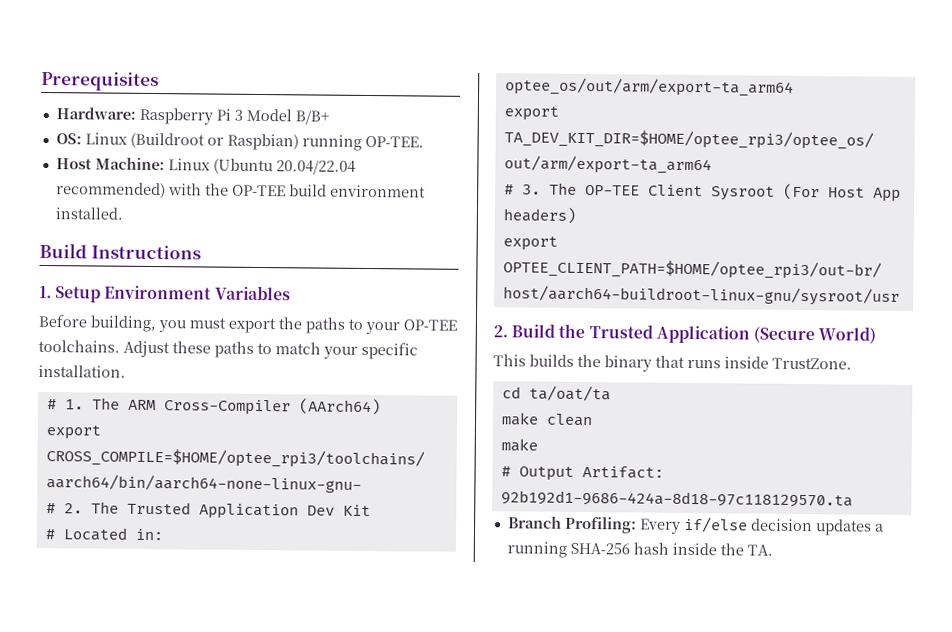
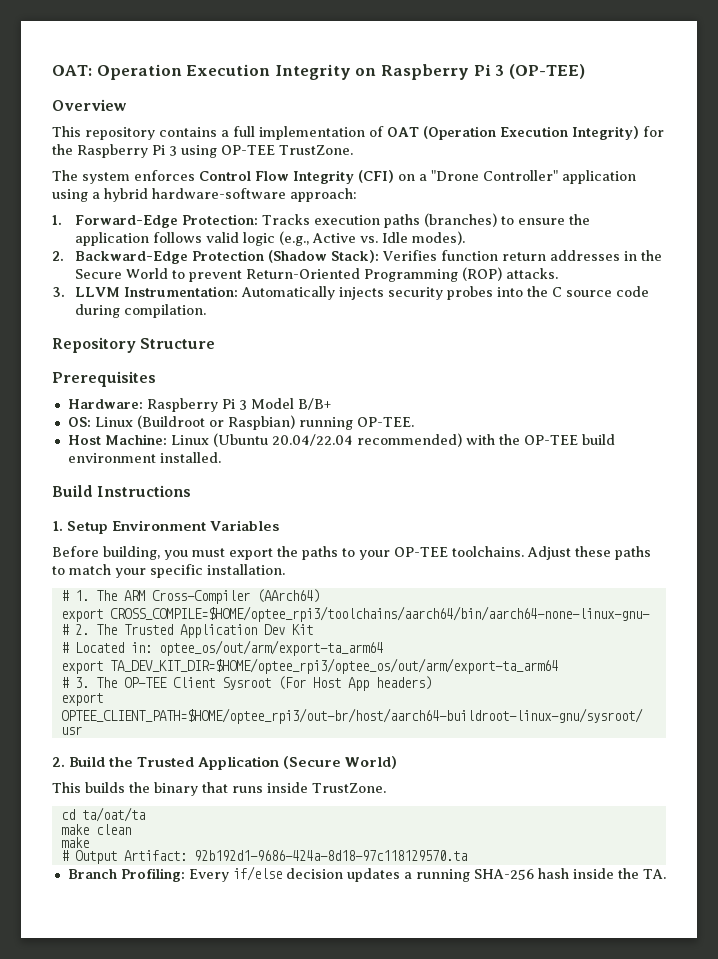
+ OAT: Operation Execution Integrity on Raspberry Pi 3 (OP-TEE)
+ Overview
+ This repository contains a full implementation of OAT (Operation Execution Integrity) for the Raspberry Pi 3 using OP-TEE TrustZone.
+ The system enforces Control Flow Integrity (CFI) on a "Drone Controller" application using a hybrid hardware-software approach:
+ 1. Forward-Edge Protection: Tracks execution paths (branches) to ensure the application follows valid logic (e.g., Active vs. Idle modes).
+ 2. Backward-Edge Protection (Shadow Stack): Verifies function return addresses in the Secure World to prevent Return-Oriented Programming (ROP) attacks.
+ 3. LLVM Instrumentation: Automatically injects security probes into the C source code during compilation.
+ Repository Structure

